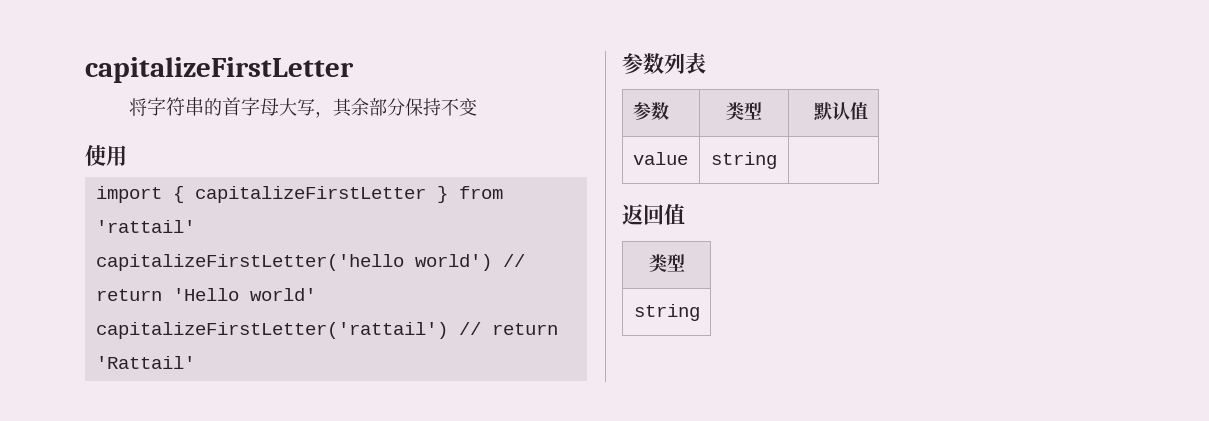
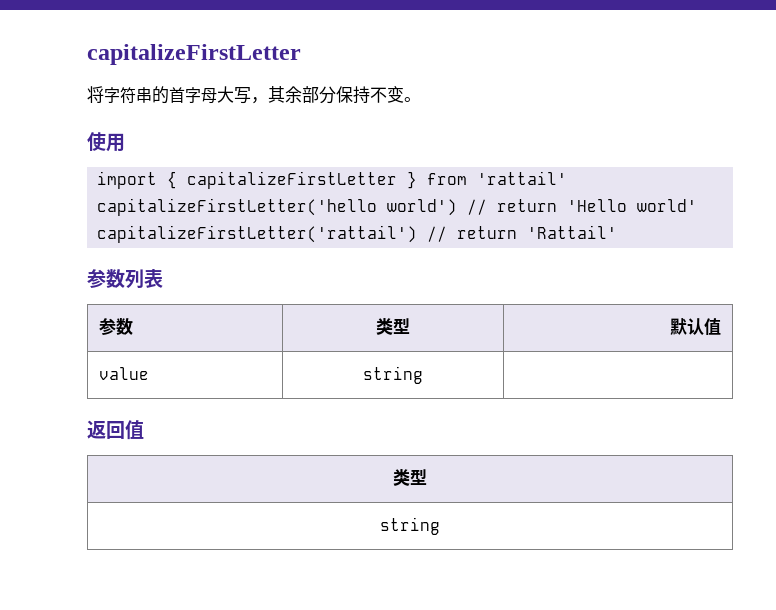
- 将字符串的首字母大写，其余部分保持不变
+ 将字符串的首字母大写，其余部分保持不变。

